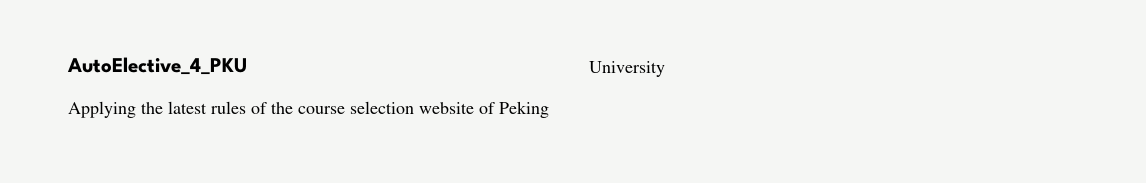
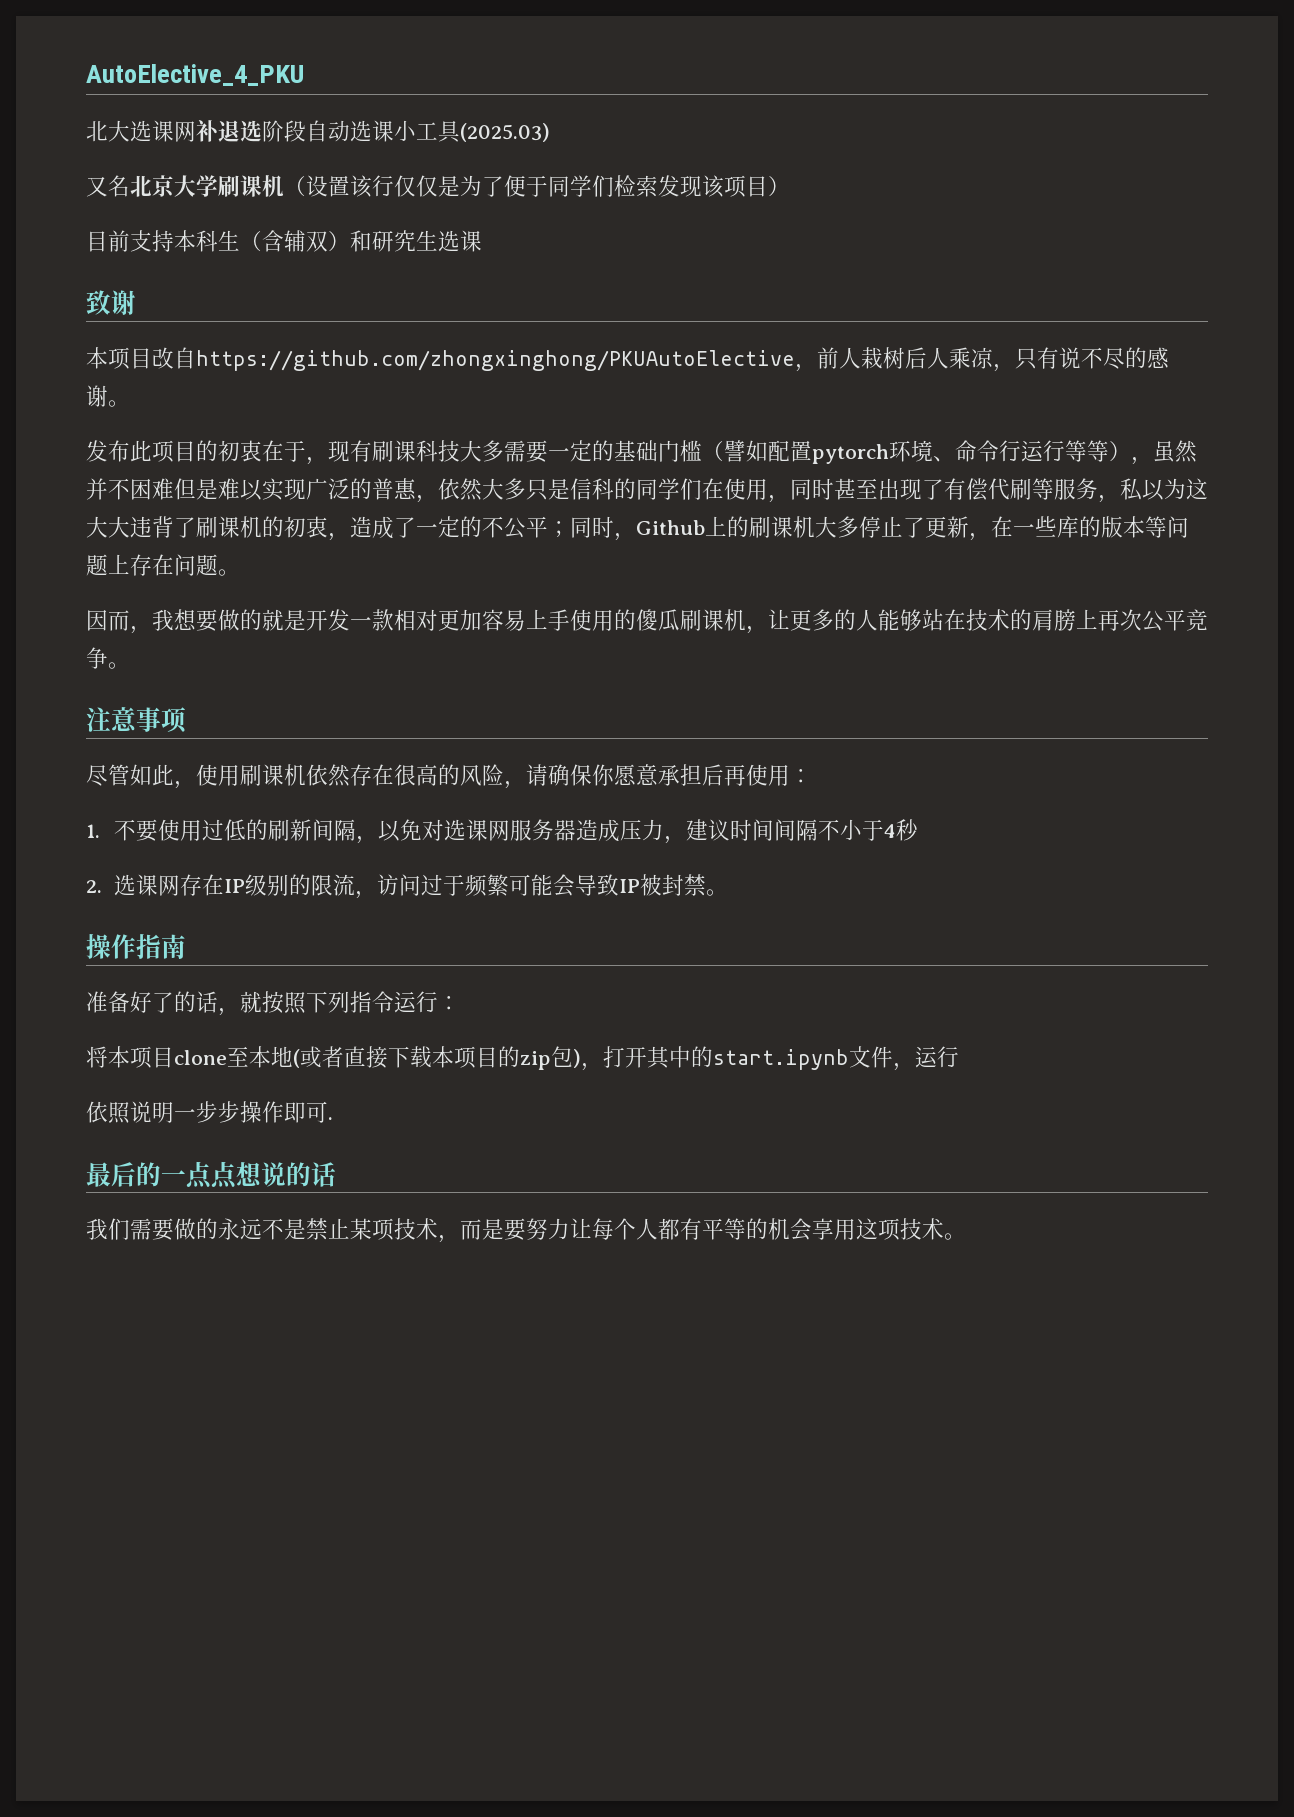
- Applying the latest rules of the course selection website of Peking University
+ 北大选课网补退选阶段自动选课小工具(2025.03)
+ 又名北京大学刷课机（设置该行仅仅是为了便于同学们检索发现该项目）
+ 目前支持本科生（含辅双）和研究生选课
+ 致谢
+ 本项目改自https://github.com/zhongxinghong/PKUAutoElective，前人栽树后人乘凉，只有说不尽的感谢。
+ 发布此项目的初衷在于，现有刷课科技大多需要一定的基础门槛（譬如配置pytorch环境、命令行运行等等），虽然并不困难但是难以实现广泛的普惠，依然大多只是信科的同学们在使用，同时甚至出现了有偿代刷等服务，私以为这大大违背了刷课机的初衷，造成了一定的不公平；同时，Github上的刷课机大多停止了更新，在一些库的版本等问题上存在问题。
+ 因而，我想要做的就是开发一款相对更加容易上手使用的傻瓜刷课机，让更多的人能够站在技术的肩膀上再次公平竞争。
+ 注意事项
+ 尽管如此，使用刷课机依然存在很高的风险，请确保你愿意承担后再使用：
+ 1.不要使用过低的刷新间隔，以免对选课网服务器造成压力，建议时间间隔不小于4秒
+ 2.选课网存在IP级别的限流，访问过于频繁可能会导致IP被封禁。
+ 操作指南
+ 准备好了的话，就按照下列指令运行：
+ 将本项目clone至本地(或者直接下载本项目的zip包)，打开其中的start.ipynb文件，运行
+ 依照说明一步步操作即可.
+ 最后的一点点想说的话
+ 我们需要做的永远不是禁止某项技术，而是要努力让每个人都有平等的机会享用这项技术。

